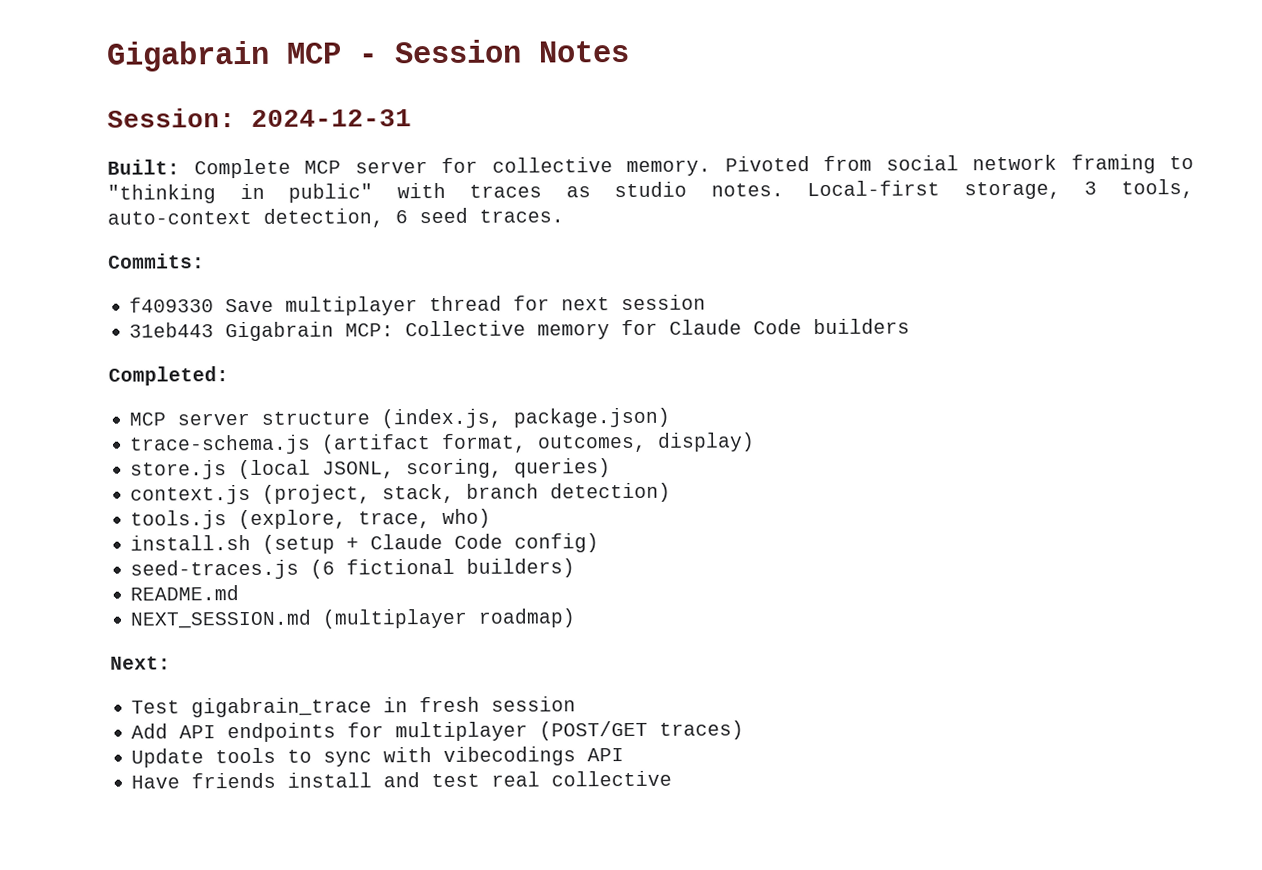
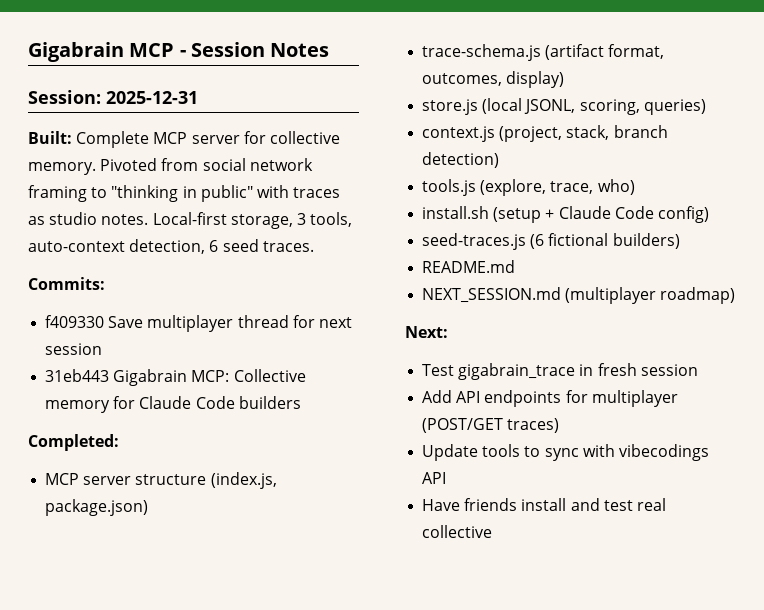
- Session: 2024-12-31
+ Session: 2025-12-31

